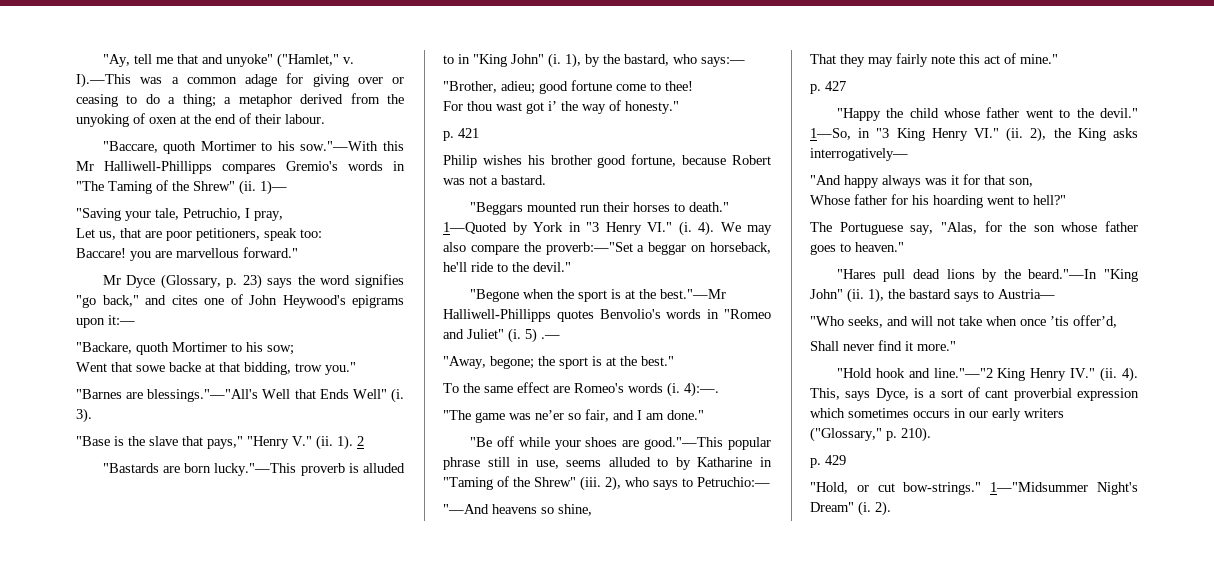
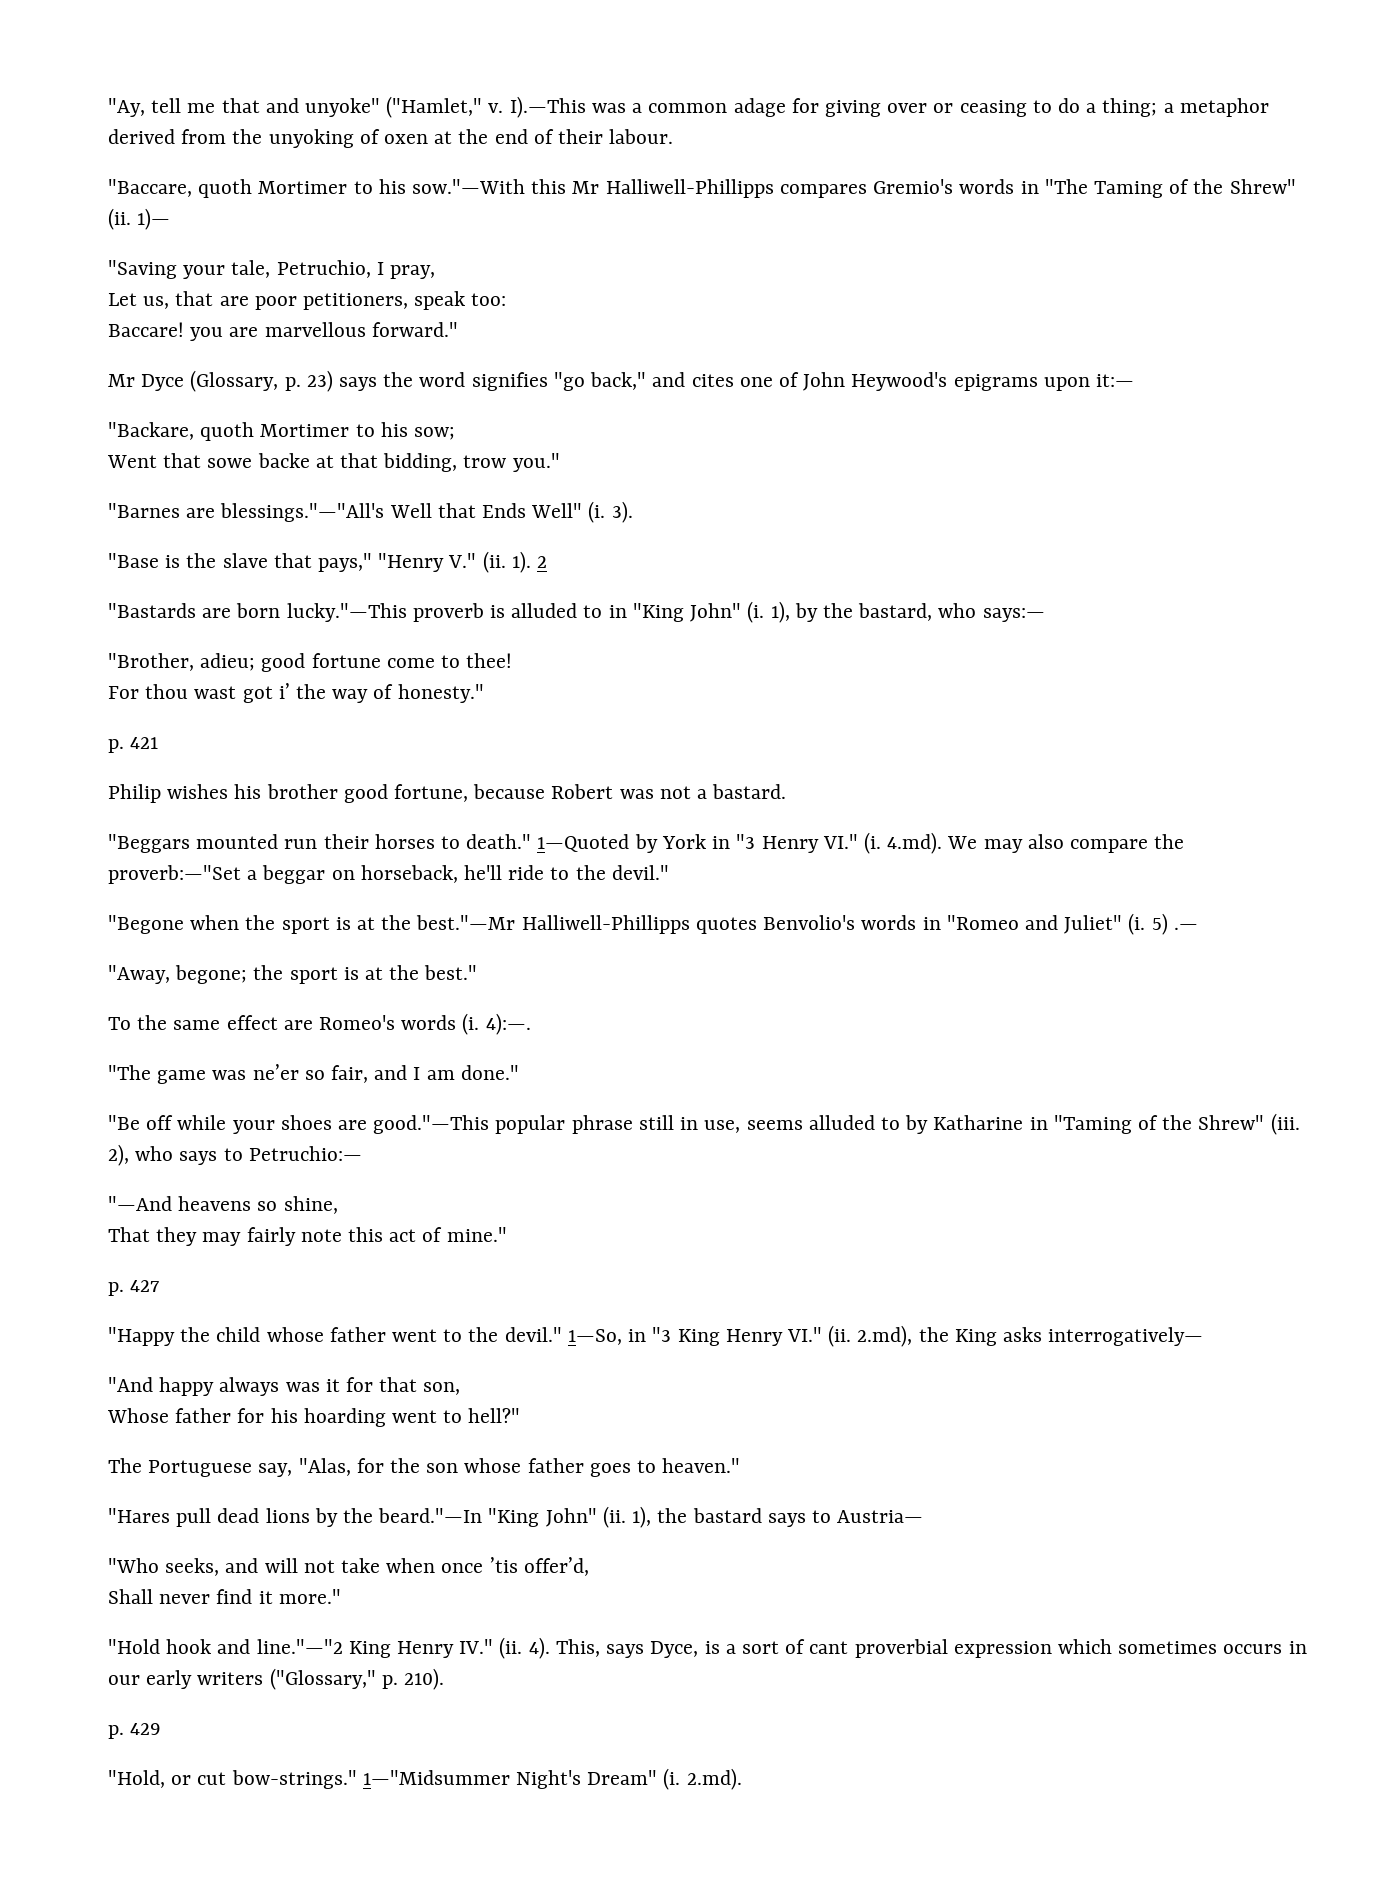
- 4). We may also compare the proverb:—"Set a beggar on horseback, he'll ride to the devil."
+ 4.md). We may also compare the proverb:—"Set a beggar on horseback, he'll ride to the devil."
- 2), the King asks interrogatively—
+ 2.md), the King asks interrogatively—
- 2).
+ 2.md).

